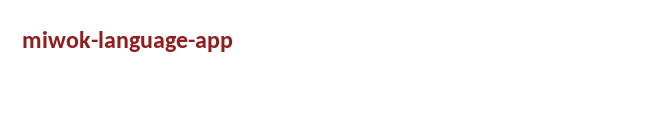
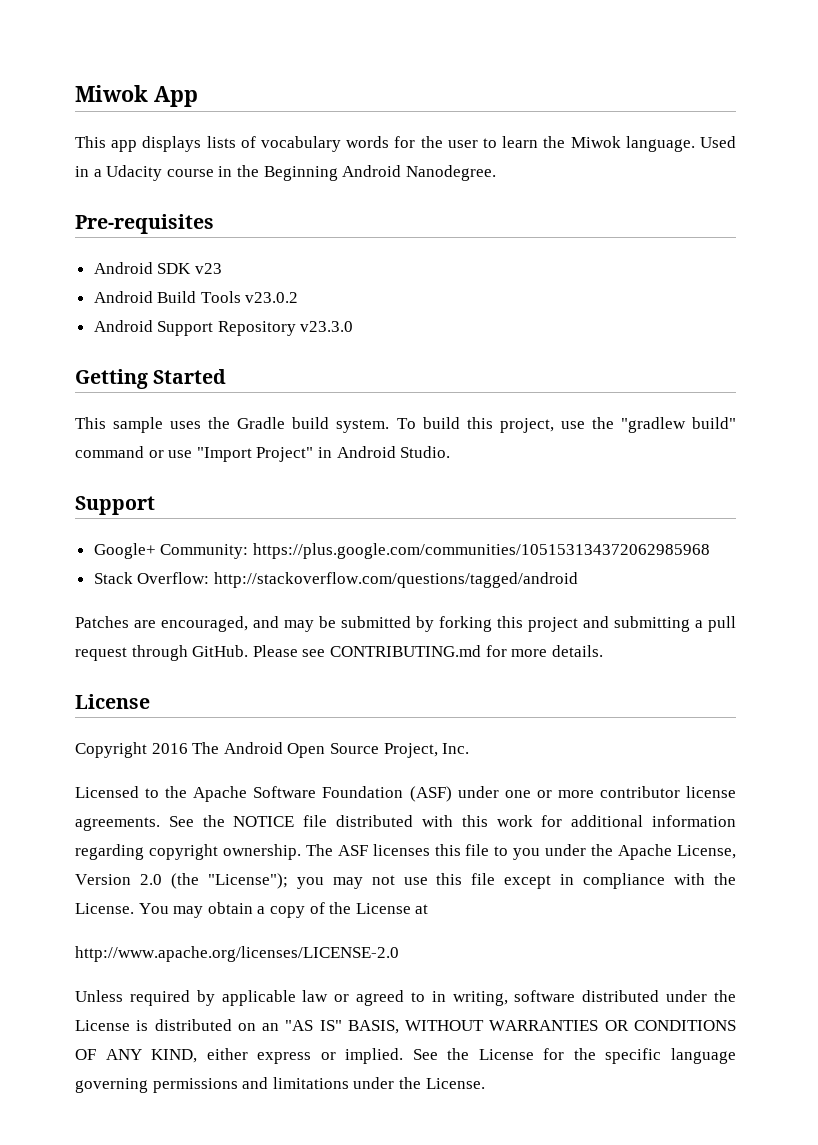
- miwok-language-app
+ Miwok App
+ This app displays lists of vocabulary words for the user to learn the Miwok language. Used in a Udacity course in the Beginning Android Nanodegree.
+ Pre-requisites
+ Android SDK v23
+ Android Build Tools v23.0.2
+ Android Support Repository v23.3.0
+ Getting Started
+ This sample uses the Gradle build system. To build this project, use the "gradlew build" command or use "Import Project" in Android Studio.
+ Support
+ Google+ Community: https://plus.google.com/communities/105153134372062985968
+ Stack Overflow: http://stackoverflow.com/questions/tagged/android
+ Patches are encouraged, and may be submitted by forking this project and submitting a pull request through GitHub. Please see CONTRIBUTING.md for more details.
+ License
+ Copyright 2016 The Android Open Source Project, Inc.
+ Licensed to the Apache Software Foundation (ASF) under one or more contributor license agreements. See the NOTICE file distributed with this work for additional information regarding copyright ownership. The ASF licenses this file to you under the Apache License, Version 2.0 (the "License"); you may not use this file except in compliance with the License. You may obtain a copy of the License at
+ http://www.apache.org/licenses/LICENSE-2.0
+ Unless required by applicable law or agreed to in writing, software distributed under the License is distributed on an "AS IS" BASIS, WITHOUT WARRANTIES OR CONDITIONS OF ANY KIND, either express or implied. See the License for the specific language governing permissions and limitations under the License.

